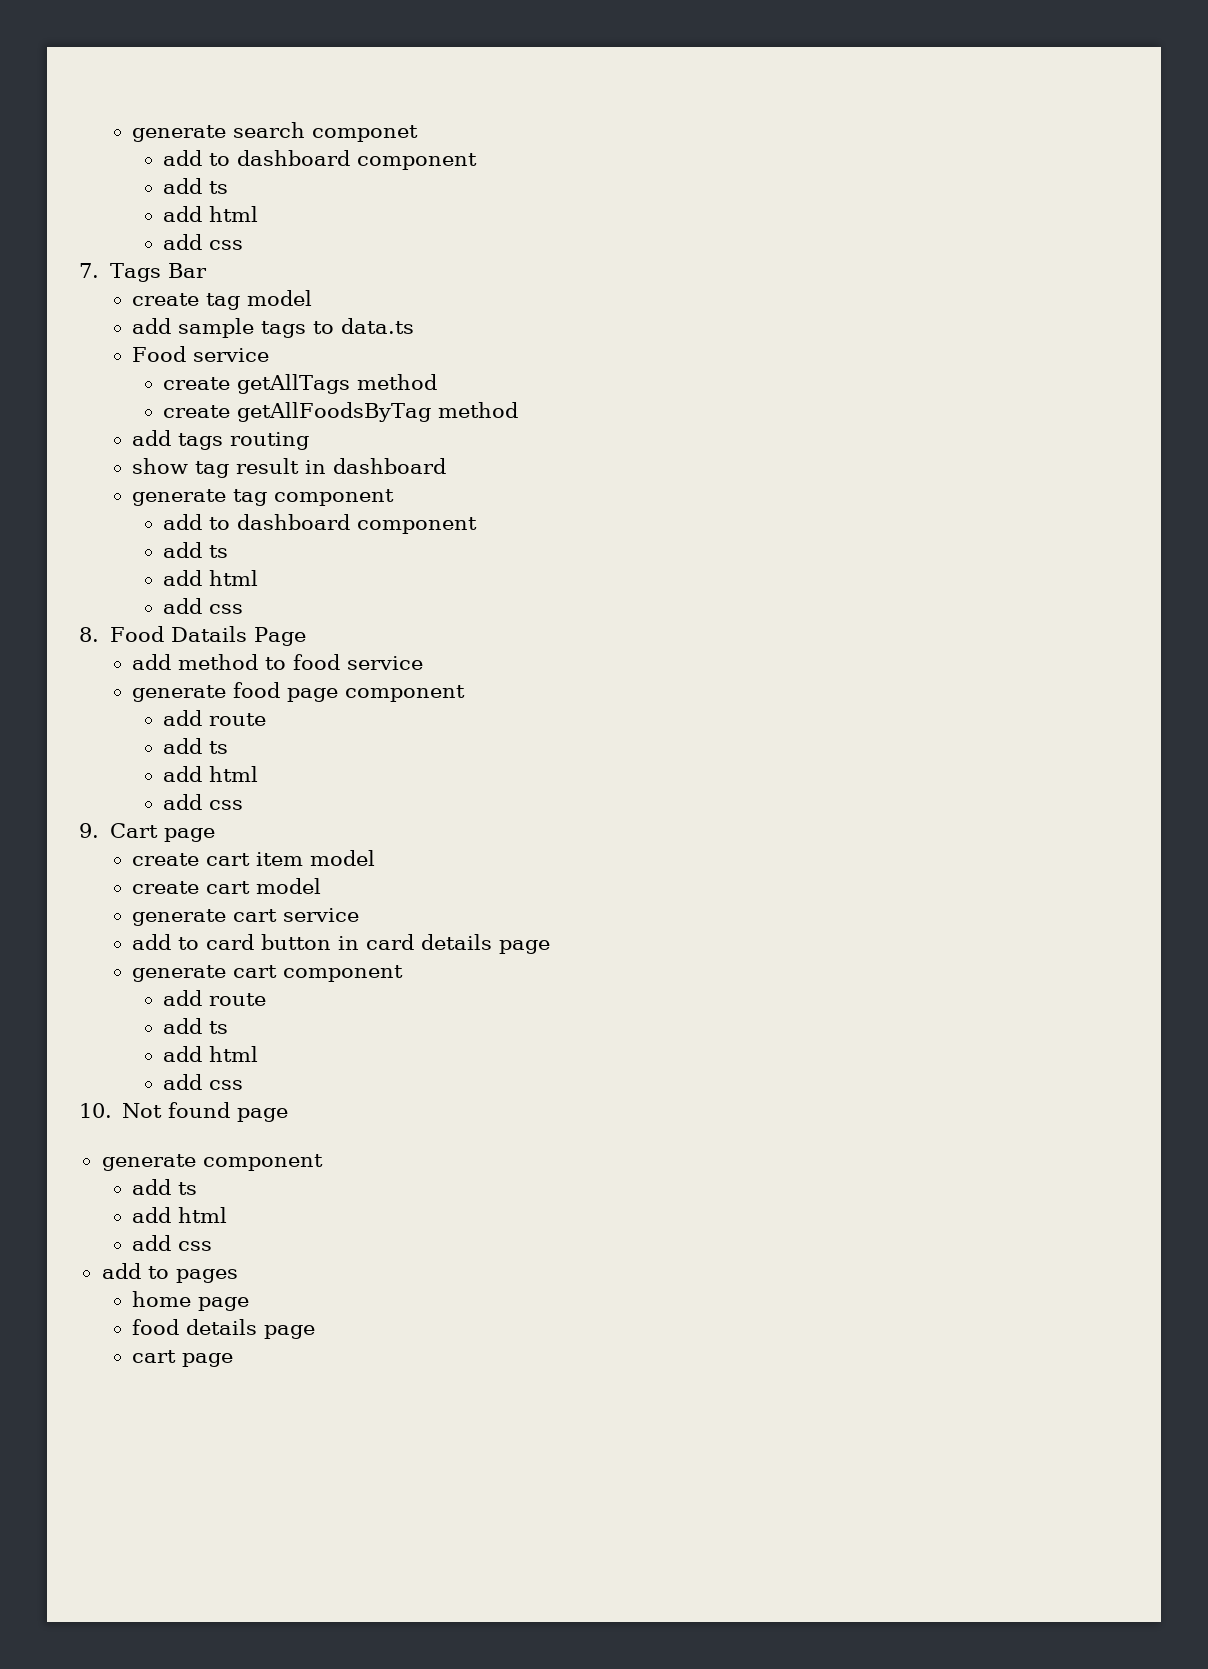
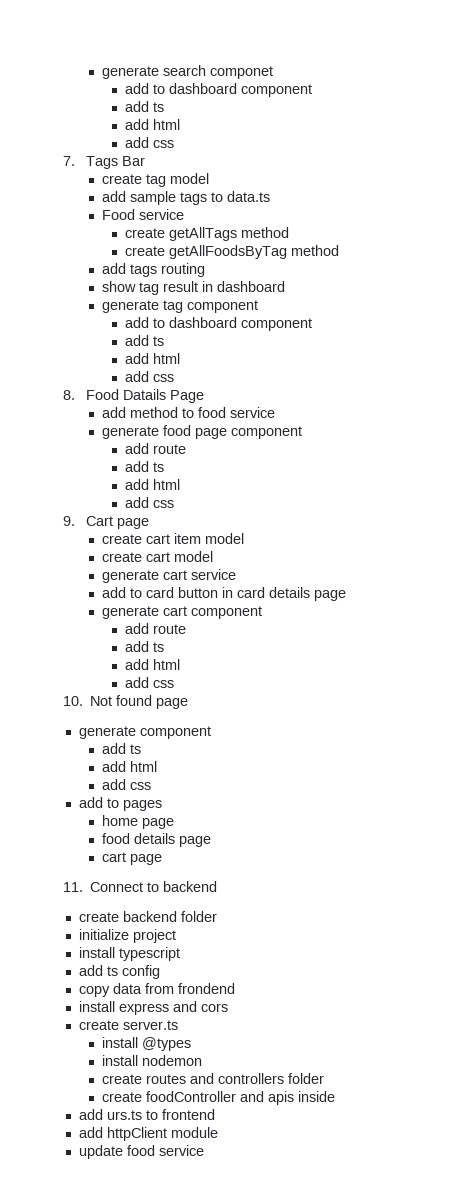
+ 11. Connect to backend
+ create backend folder
+ initialize project
+ install typescript
+ add ts config
+ copy data from frondend
+ install express and cors
+ create server.ts
+ install @types
+ install nodemon
+ create routes and controllers folder
+ create foodController and apis inside
+ add urs.ts to frontend
+ add httpClient module
+ update food service

